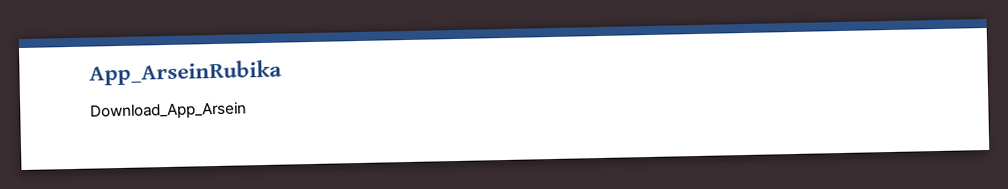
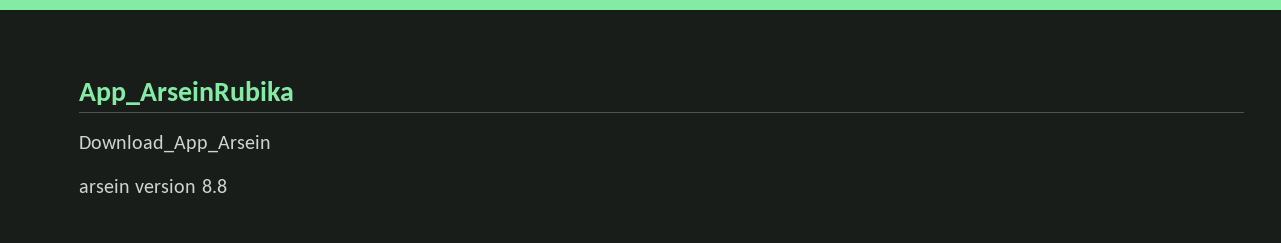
+ arsein version 8.8

